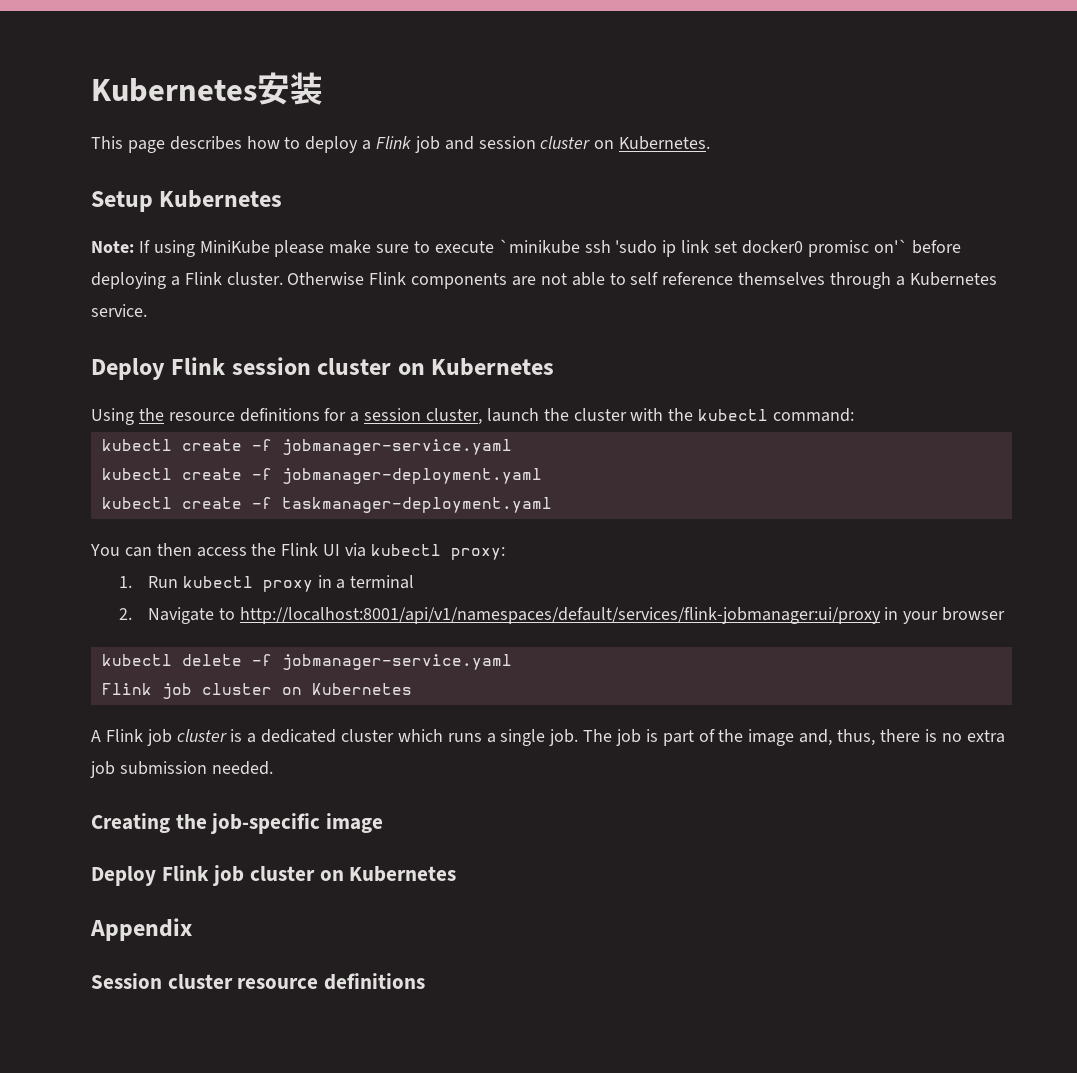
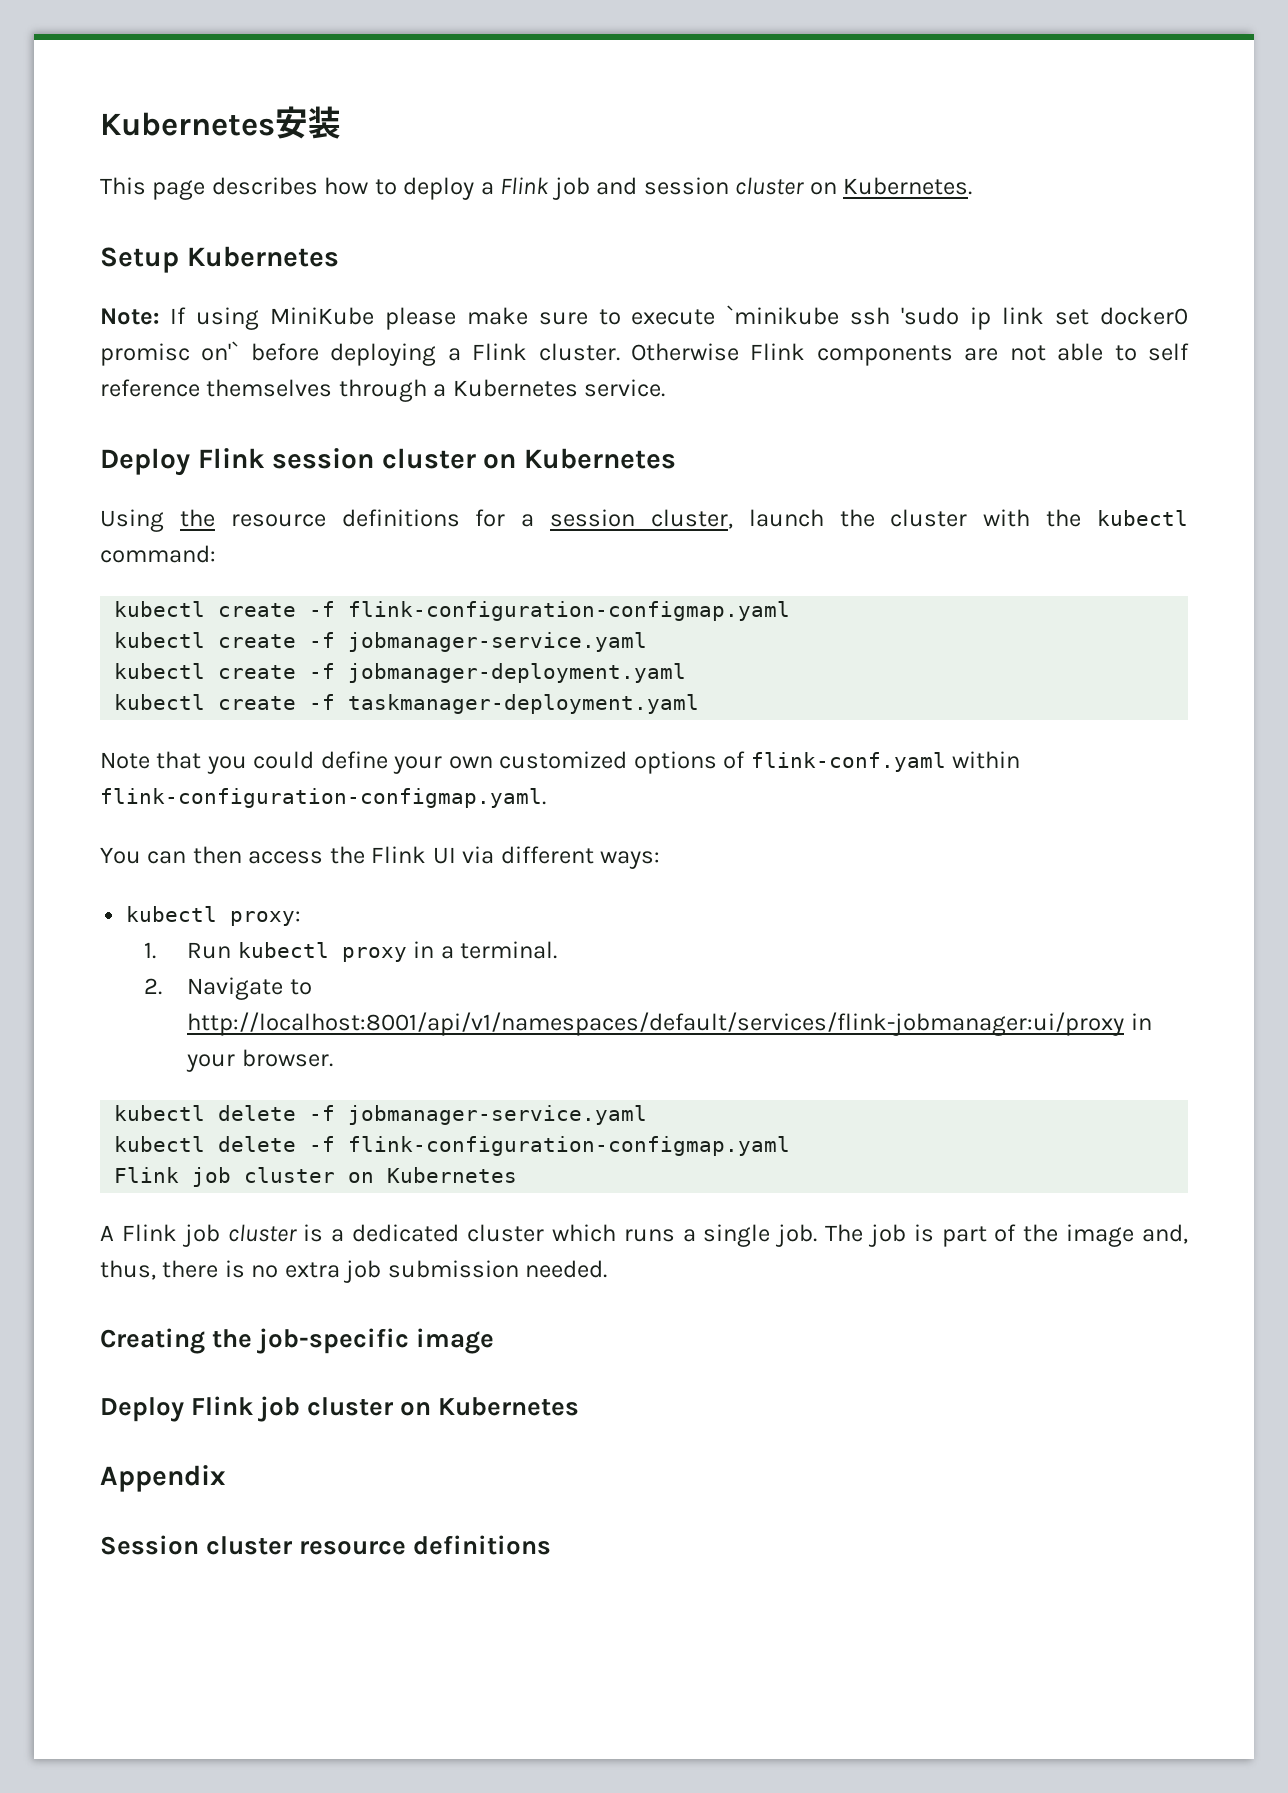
+ kubectl create -f flink-configuration-configmap.yaml
+ Note that you could define your own customized options of flink-conf.yaml within flink-configuration-configmap.yaml.
- You can then access the Flink UI via kubectl proxy:
+ You can then access the Flink UI via different ways:
+ kubectl proxy:
- 1. Run kubectl proxy in a terminal
+ 1. Run kubectl proxy in a terminal.
- 2. Navigate to http://localhost:8001/api/v1/namespaces/default/services/flink-jobmanager:ui/proxy in your browser
+ 2. Navigate to http://localhost:8001/api/v1/namespaces/default/services/flink-jobmanager:ui/proxy in your browser.
+ kubectl delete -f flink-configuration-configmap.yaml

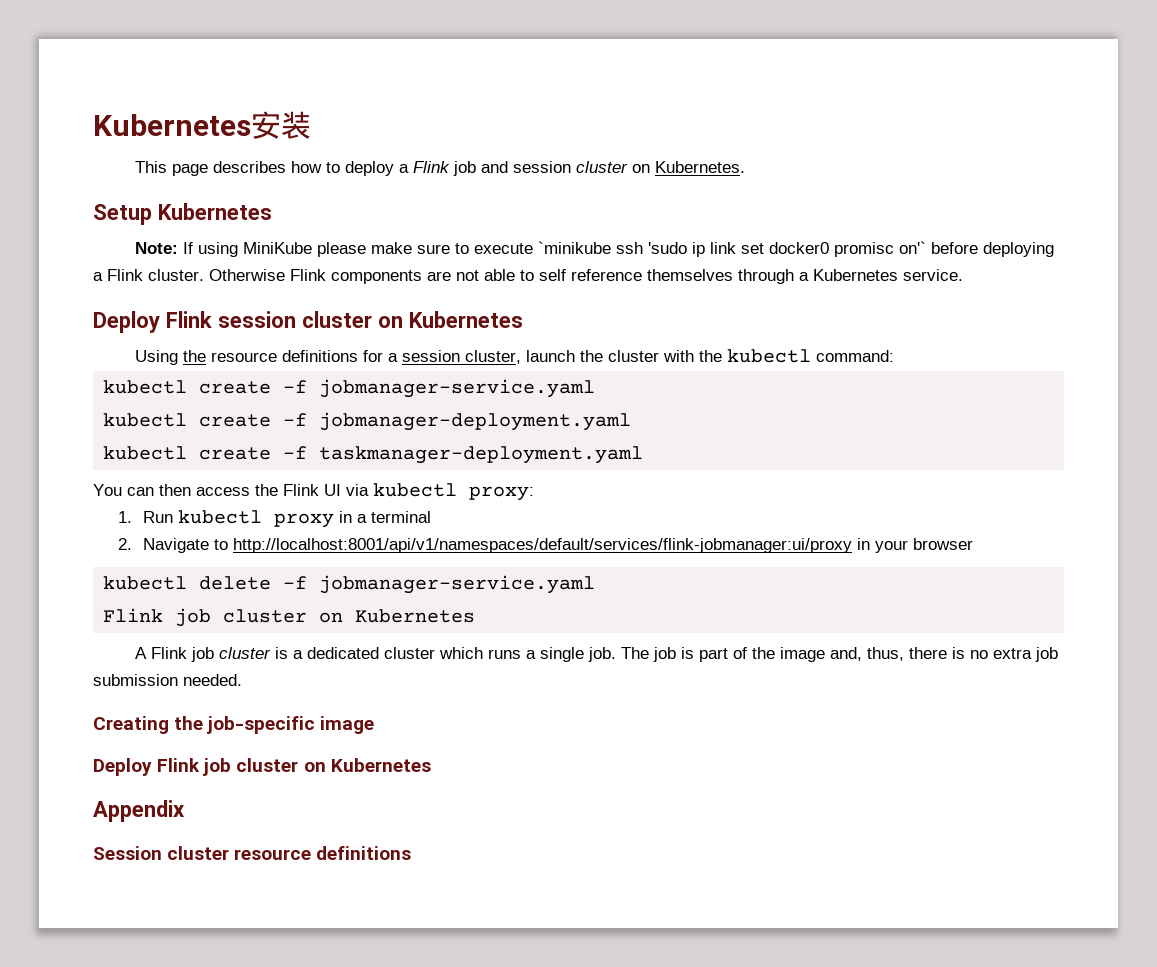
- kubectl create -f flink-configuration-configmap.yaml
- Note that you could define your own customized options of flink-conf.yaml within flink-configuration-configmap.yaml.
- You can then access the Flink UI via different ways:
- kubectl proxy:
+ You can then access the Flink UI via kubectl proxy:
- 1. Run kubectl proxy in a terminal.
+ 1. Run kubectl proxy in a terminal
- 2. Navigate to http://localhost:8001/api/v1/namespaces/default/services/flink-jobmanager:ui/proxy in your browser.
+ 2. Navigate to http://localhost:8001/api/v1/namespaces/default/services/flink-jobmanager:ui/proxy in your browser
- kubectl delete -f flink-configuration-configmap.yaml

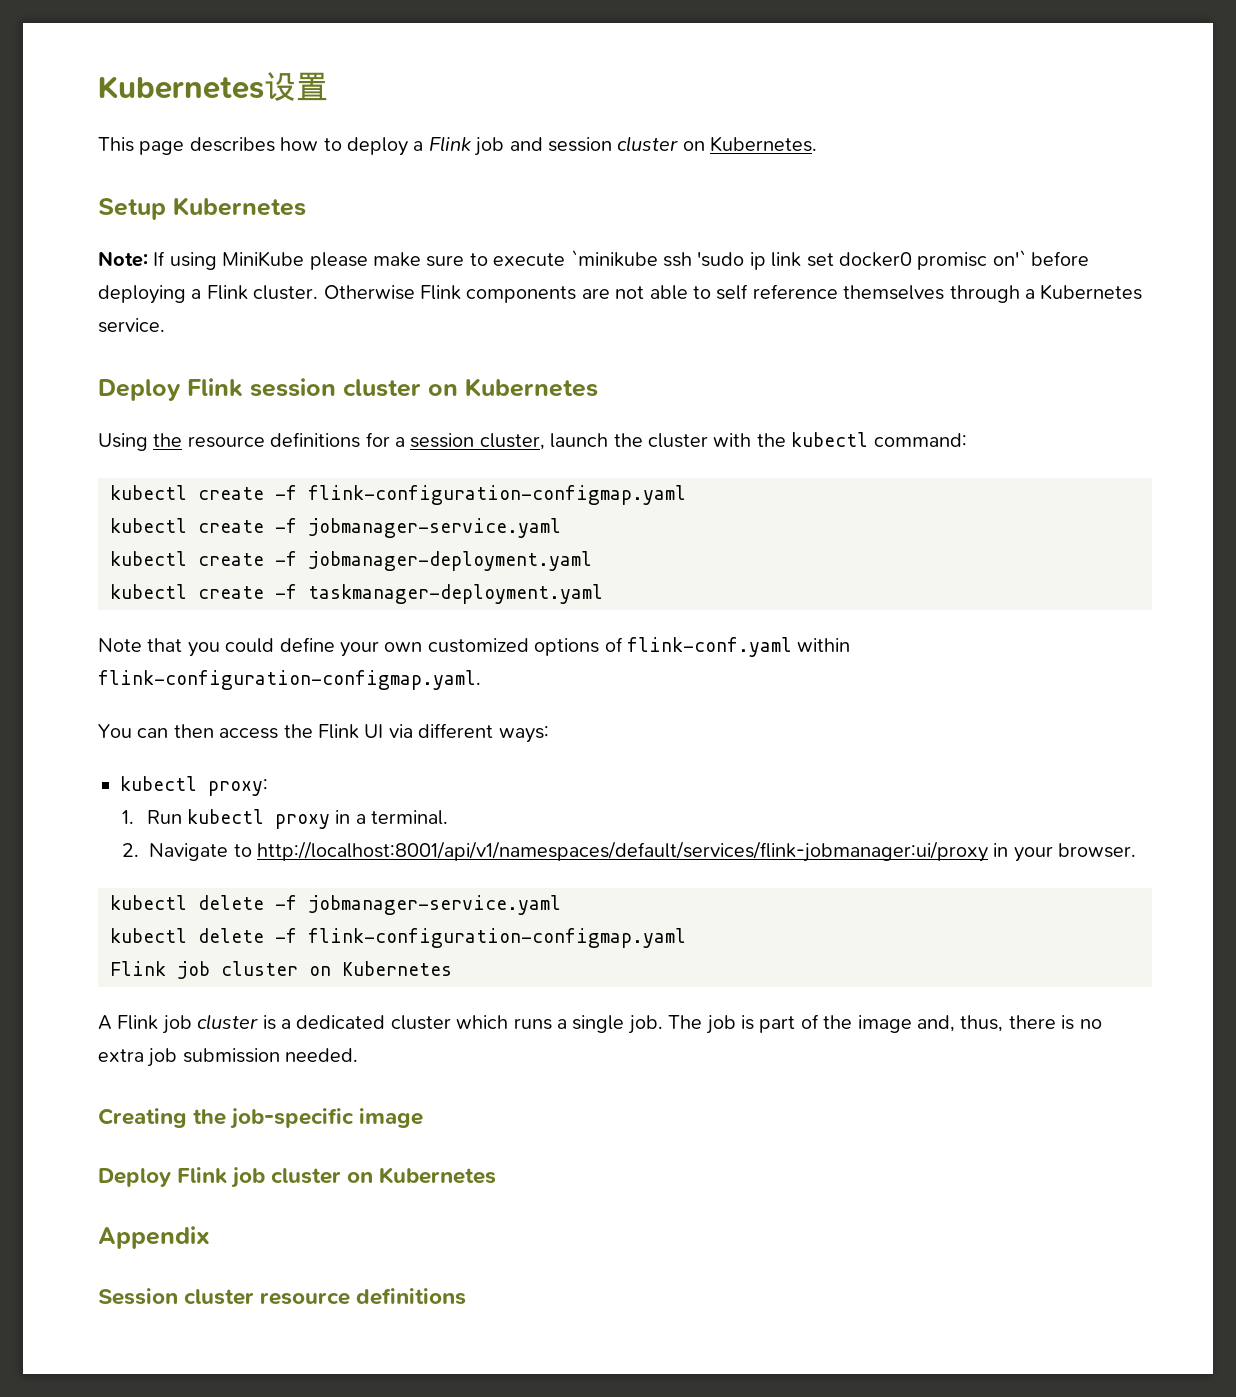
- Kubernetes安装
+ Kubernetes设置
+ kubectl create -f flink-configuration-configmap.yaml
+ Note that you could define your own customized options of flink-conf.yaml within flink-configuration-configmap.yaml.
- You can then access the Flink UI via kubectl proxy:
+ You can then access the Flink UI via different ways:
+ kubectl proxy:
- 1. Run kubectl proxy in a terminal
+ 1. Run kubectl proxy in a terminal.
- 2. Navigate to http://localhost:8001/api/v1/namespaces/default/services/flink-jobmanager:ui/proxy in your browser
+ 2. Navigate to http://localhost:8001/api/v1/namespaces/default/services/flink-jobmanager:ui/proxy in your browser.
+ kubectl delete -f flink-configuration-configmap.yaml

